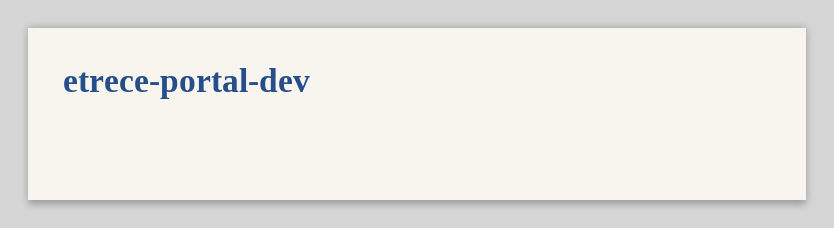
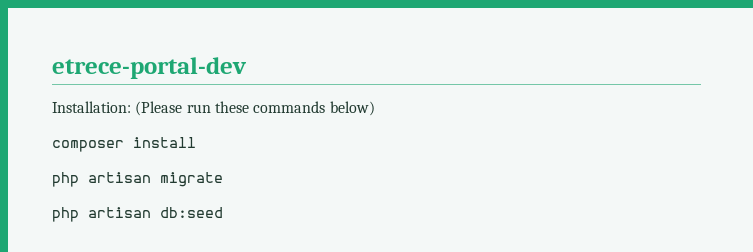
+ Installation: (Please run these commands below)
+ composer install
+ php artisan migrate
+ php artisan db:seed

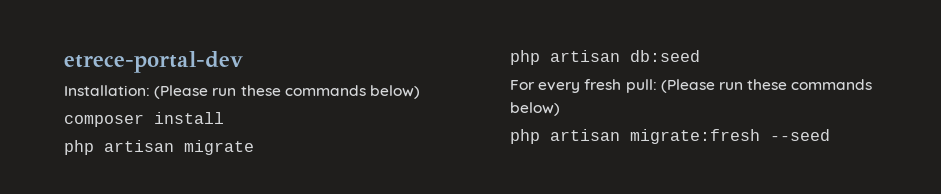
+ For every fresh pull: (Please run these commands below)
+ php artisan migrate:fresh --seed

